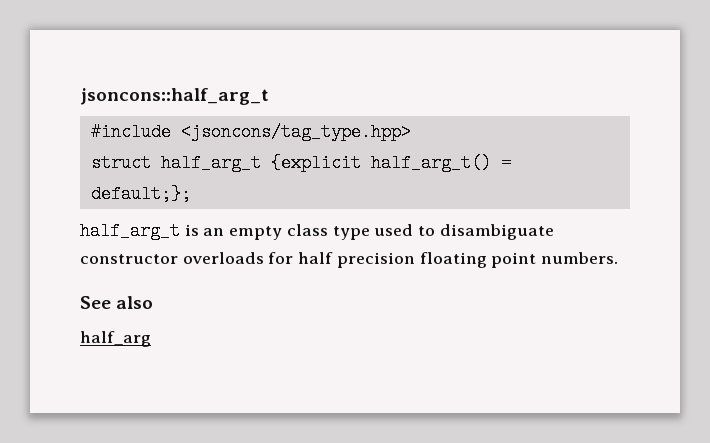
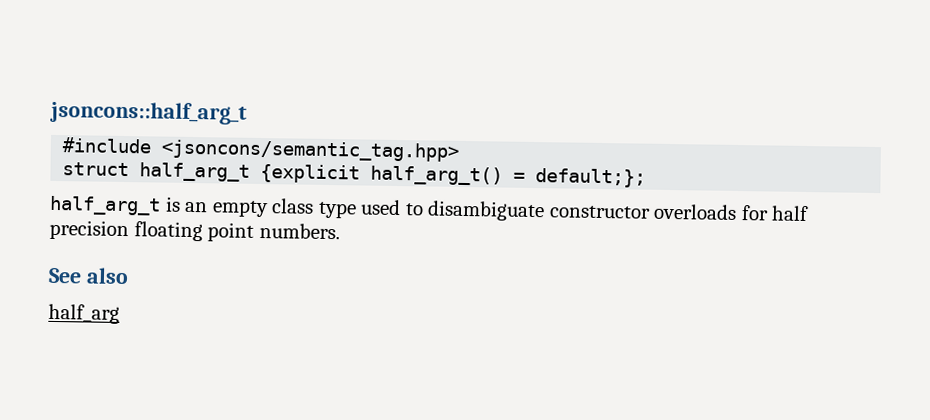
- #include <jsoncons/tag_type.hpp>
+ #include <jsoncons/semantic_tag.hpp>

